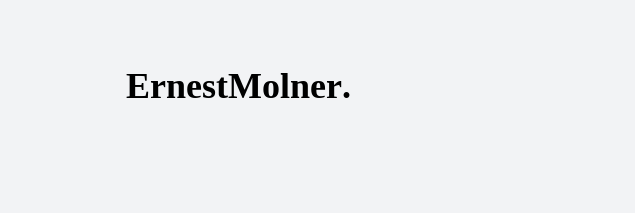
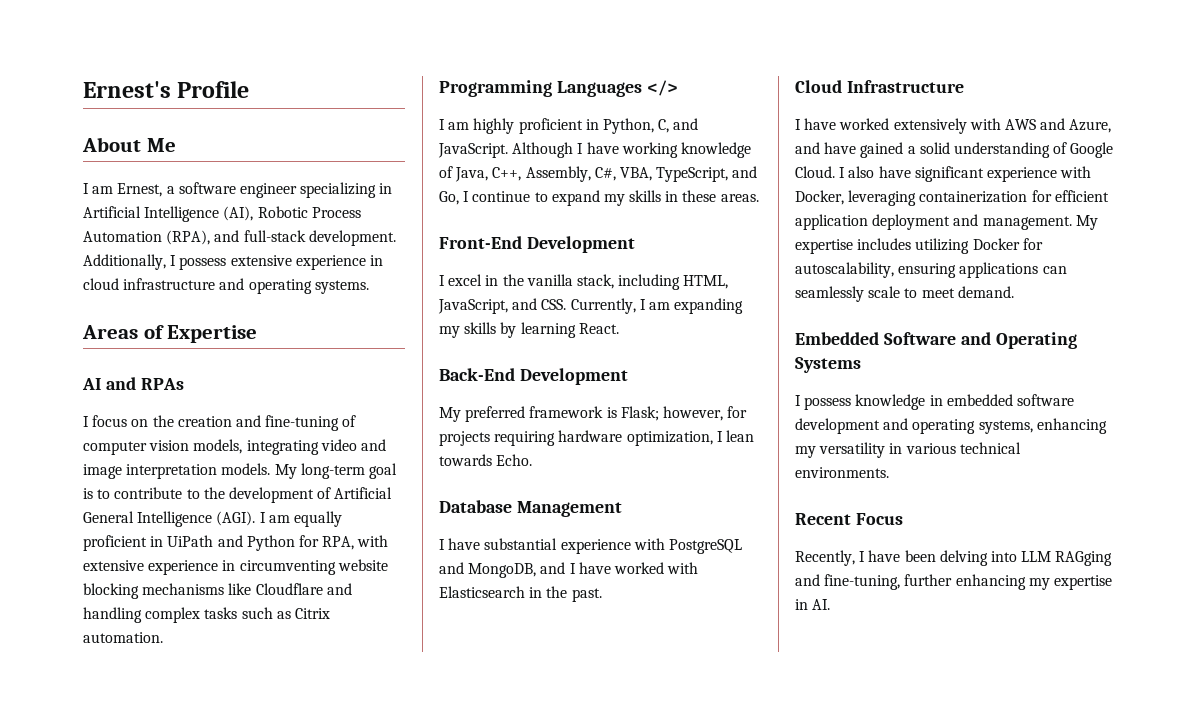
- ErnestMolner.
+ Ernest's Profile
+ About Me
+ I am Ernest, a software engineer specializing in Artificial Intelligence (AI), Robotic Process Automation (RPA), and full-stack development. Additionally, I possess extensive experience in cloud infrastructure and operating systems.
+ Areas of Expertise
+ AI and RPAs
+ I focus on the creation and fine-tuning of computer vision models, integrating video and image interpretation models. My long-term goal is to contribute to the development of Artificial General Intelligence (AGI). I am equally proficient in UiPath and Python for RPA, with extensive experience in circumventing website blocking mechanisms like Cloudflare and handling complex tasks such as Citrix automation.
+ Programming Languages </>
+ I am highly proficient in Python, C, and JavaScript. Although I have working knowledge of Java, C++, Assembly, C#, VBA, TypeScript, and Go, I continue to expand my skills in these areas.
+ Front-End Development
+ I excel in the vanilla stack, including HTML, JavaScript, and CSS. Currently, I am expanding my skills by learning React.
+ Back-End Development
+ My preferred framework is Flask; however, for projects requiring hardware optimization, I lean towards Echo.
+ Database Management
+ I have substantial experience with PostgreSQL and MongoDB, and I have worked with Elasticsearch in the past.
+ Cloud Infrastructure
+ I have worked extensively with AWS and Azure, and have gained a solid understanding of Google Cloud. I also have significant experience with Docker, leveraging containerization for efficient application deployment and management. My expertise includes utilizing Docker for autoscalability, ensuring applications can seamlessly scale to meet demand.
+ Embedded Software and Operating Systems
+ I possess knowledge in embedded software development and operating systems, enhancing my versatility in various technical environments.
+ Recent Focus
+ Recently, I have been delving into LLM RAGging and fine-tuning, further enhancing my expertise in AI.

